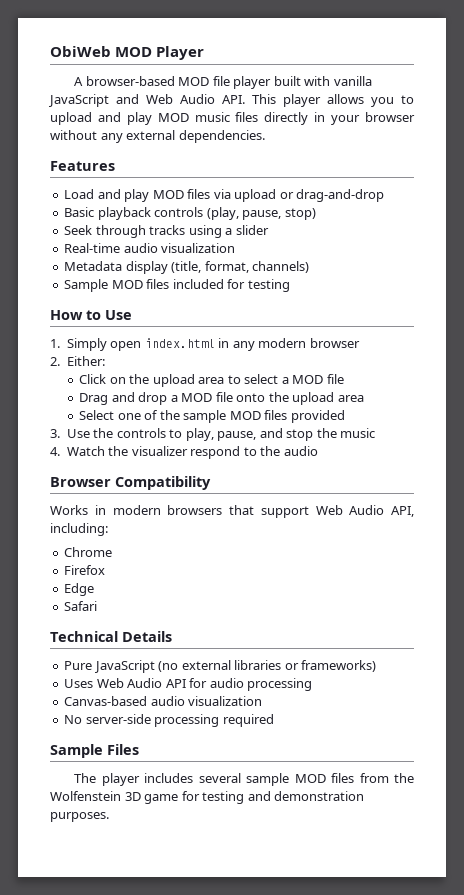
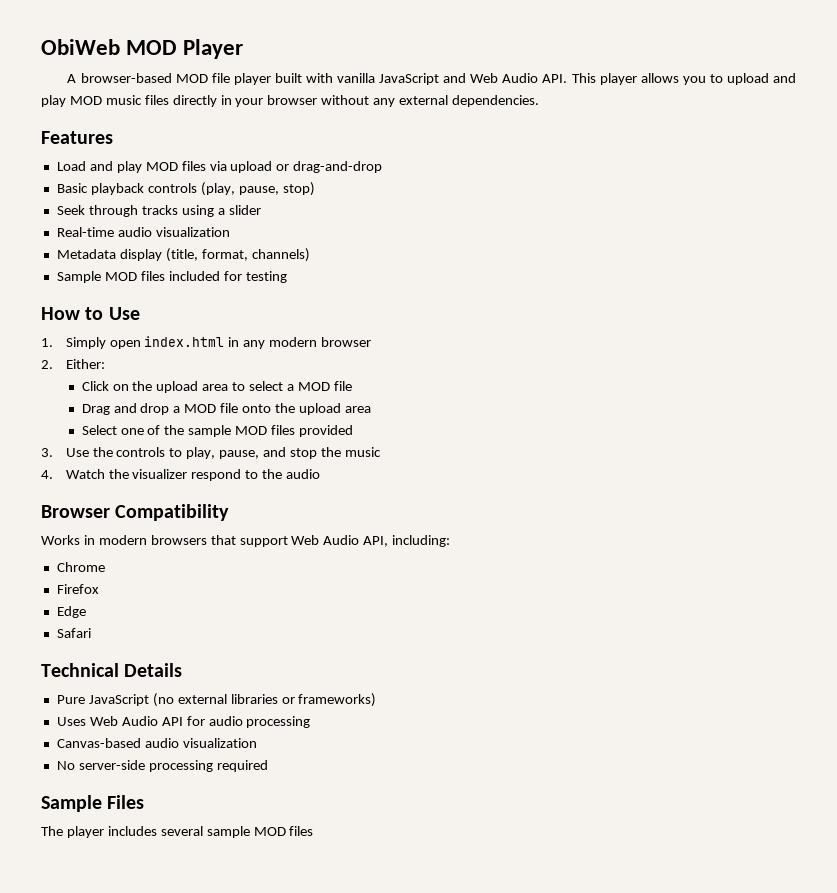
- The player includes several sample MOD files from the Wolfenstein 3D game for testing and demonstration purposes.
+ The player includes several sample MOD files

